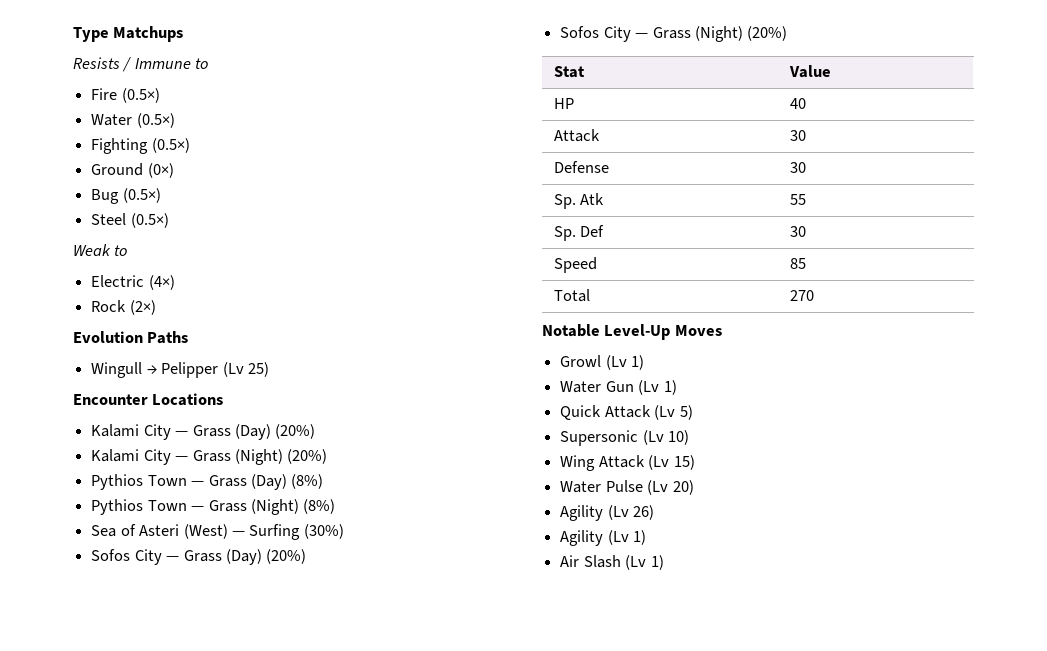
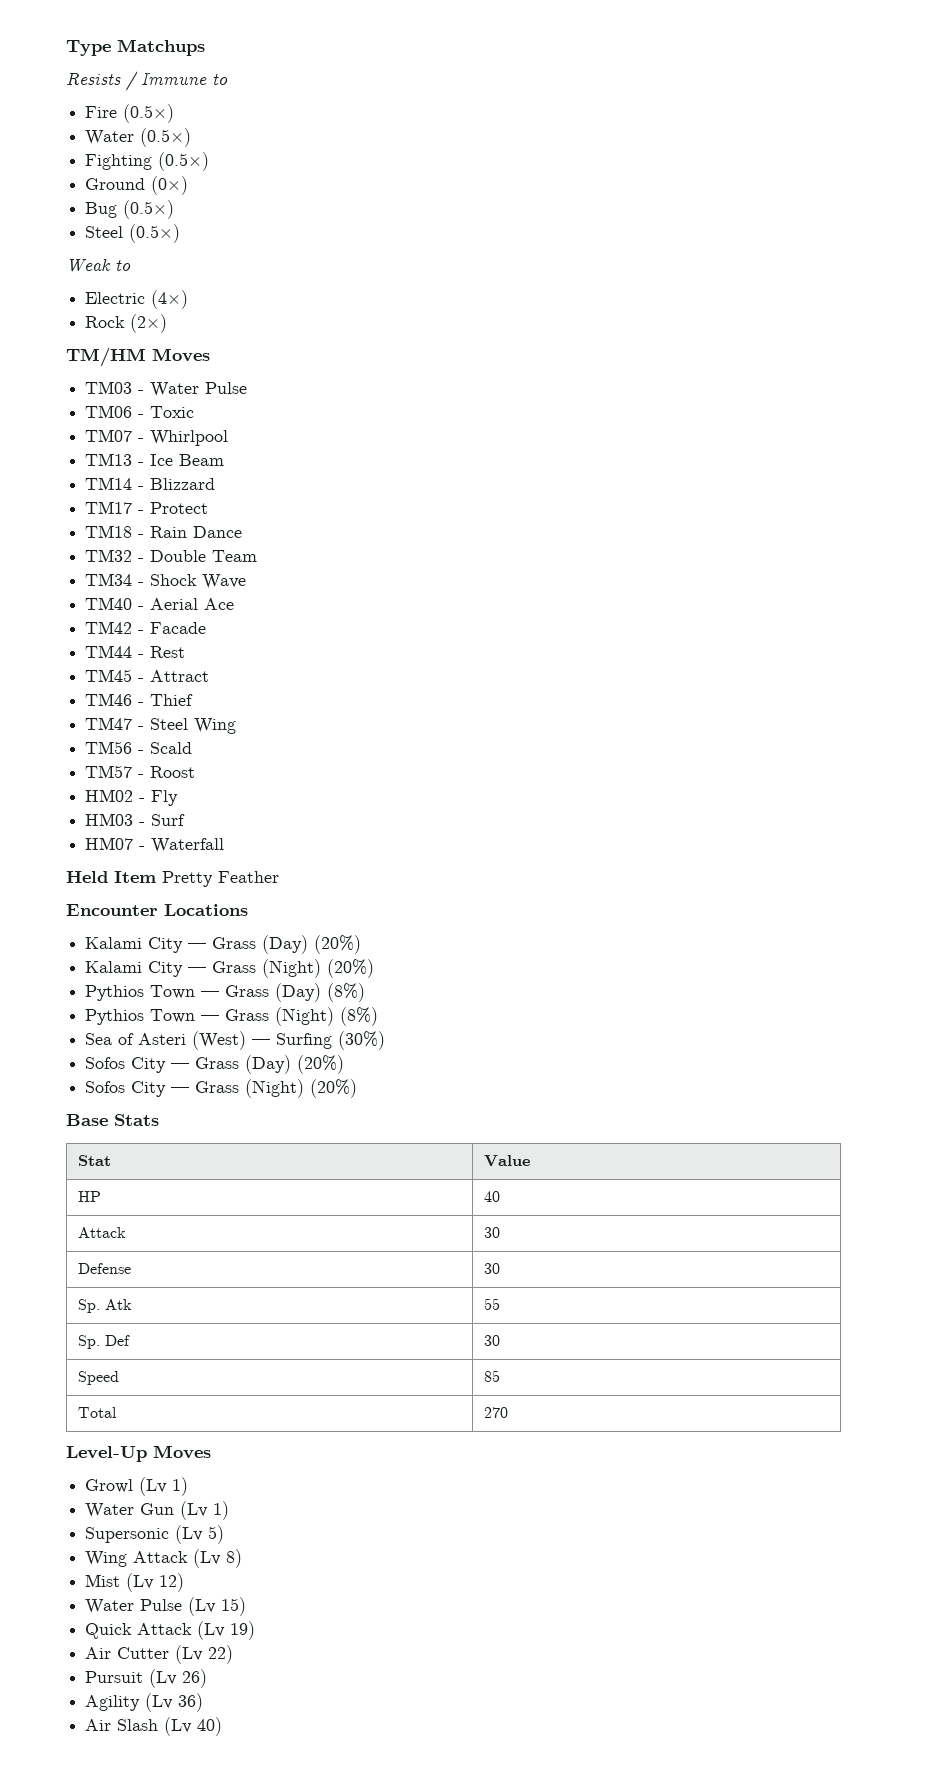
- Evolution Paths
- Wingull → Pelipper (Lv 25)
+ TM/HM Moves
+ TM03 - Water Pulse
+ TM06 - Toxic
+ TM07 - Whirlpool
+ TM13 - Ice Beam
+ TM14 - Blizzard
+ TM17 - Protect
+ TM18 - Rain Dance
+ TM32 - Double Team
+ TM34 - Shock Wave
+ TM40 - Aerial Ace
+ TM42 - Facade
+ TM44 - Rest
+ TM45 - Attract
+ TM46 - Thief
+ TM47 - Steel Wing
+ TM56 - Scald
+ TM57 - Roost
+ HM02 - Fly
+ HM03 - Surf
+ HM07 - Waterfall
+ Held Item Pretty Feather
+ Base Stats
- Notable Level-Up Moves
+ Level-Up Moves
- Quick Attack (Lv 5)
+ Supersonic (Lv 5)
- Supersonic (Lv 10)
- Wing Attack (Lv 15)
+ Wing Attack (Lv 8)
+ Mist (Lv 12)
- Water Pulse (Lv 20)
- Agility (Lv 26)
+ Water Pulse (Lv 15)
+ Quick Attack (Lv 19)
+ Air Cutter (Lv 22)
+ Pursuit (Lv 26)
- Agility (Lv 1)
+ Agility (Lv 36)
- Air Slash (Lv 1)
+ Air Slash (Lv 40)

